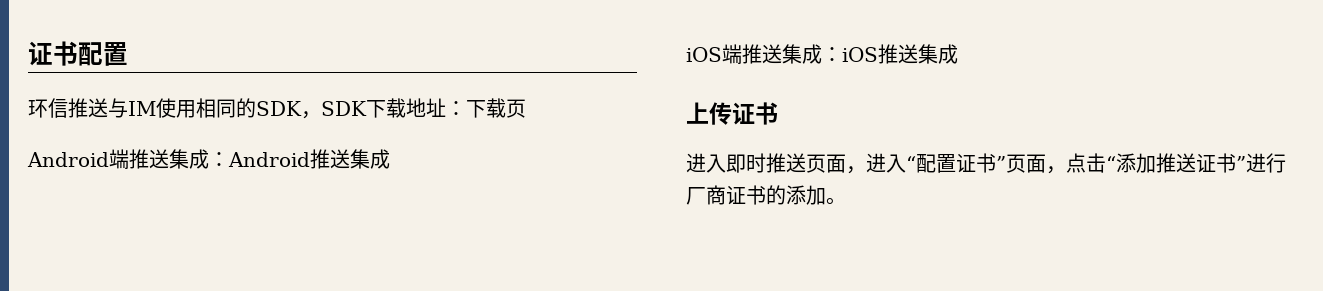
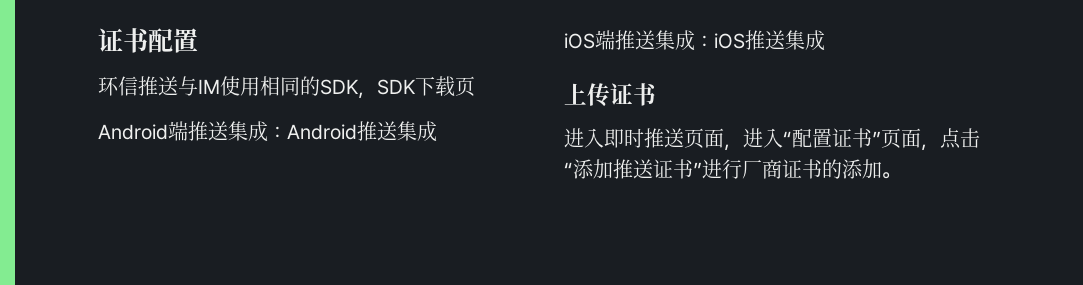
- 环信推送与IM使用相同的SDK，SDK下载地址：下载页
+ 环信推送与IM使用相同的SDK，SDK下载页

